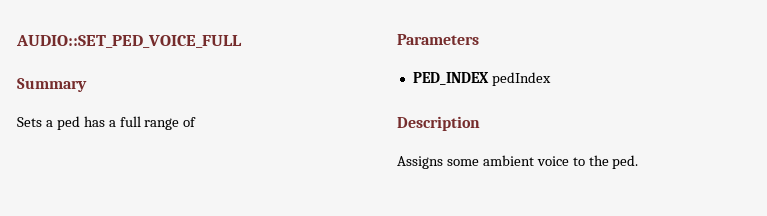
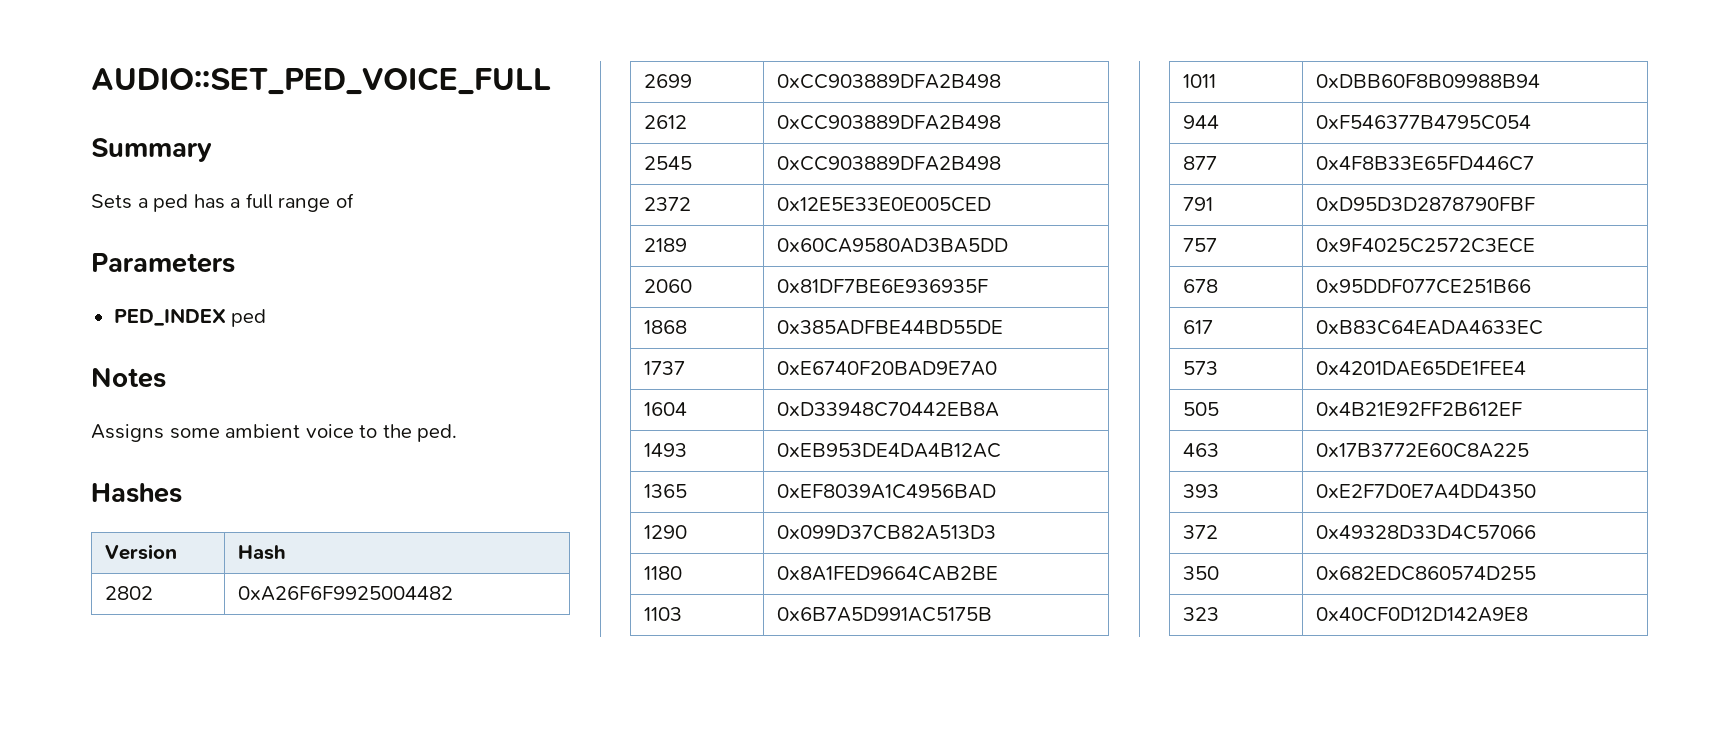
- PED_INDEX pedIndex
- Description
+ PED_INDEX ped
+ Notes
+ Hashes
+ Version | Hash
+ 2802 | 0xA26F6F9925004482
+ 2699 | 0xCC903889DFA2B498
+ 2612 | 0xCC903889DFA2B498
+ 2545 | 0xCC903889DFA2B498
+ 2372 | 0x12E5E33E0E005CED
+ 2189 | 0x60CA9580AD3BA5DD
+ 2060 | 0x81DF7BE6E936935F
+ 1868 | 0x385ADFBE44BD55DE
+ 1737 | 0xE6740F20BAD9E7A0
+ 1604 | 0xD33948C70442EB8A
+ 1493 | 0xEB953DE4DA4B12AC
+ 1365 | 0xEF8039A1C4956BAD
+ 1290 | 0x099D37CB82A513D3
+ 1180 | 0x8A1FED9664CAB2BE
+ 1103 | 0x6B7A5D991AC5175B
+ 1011 | 0xDBB60F8B09988B94
+ 944 | 0xF546377B4795C054
+ 877 | 0x4F8B33E65FD446C7
+ 791 | 0xD95D3D2878790FBF
+ 757 | 0x9F4025C2572C3ECE
+ 678 | 0x95DDF077CE251B66
+ 617 | 0xB83C64EADA4633EC
+ 573 | 0x4201DAE65DE1FEE4
+ 505 | 0x4B21E92FF2B612EF
+ 463 | 0x17B3772E60C8A225
+ 393 | 0xE2F7D0E7A4DD4350
+ 372 | 0x49328D33D4C57066
+ 350 | 0x682EDC860574D255
+ 323 | 0x40CF0D12D142A9E8

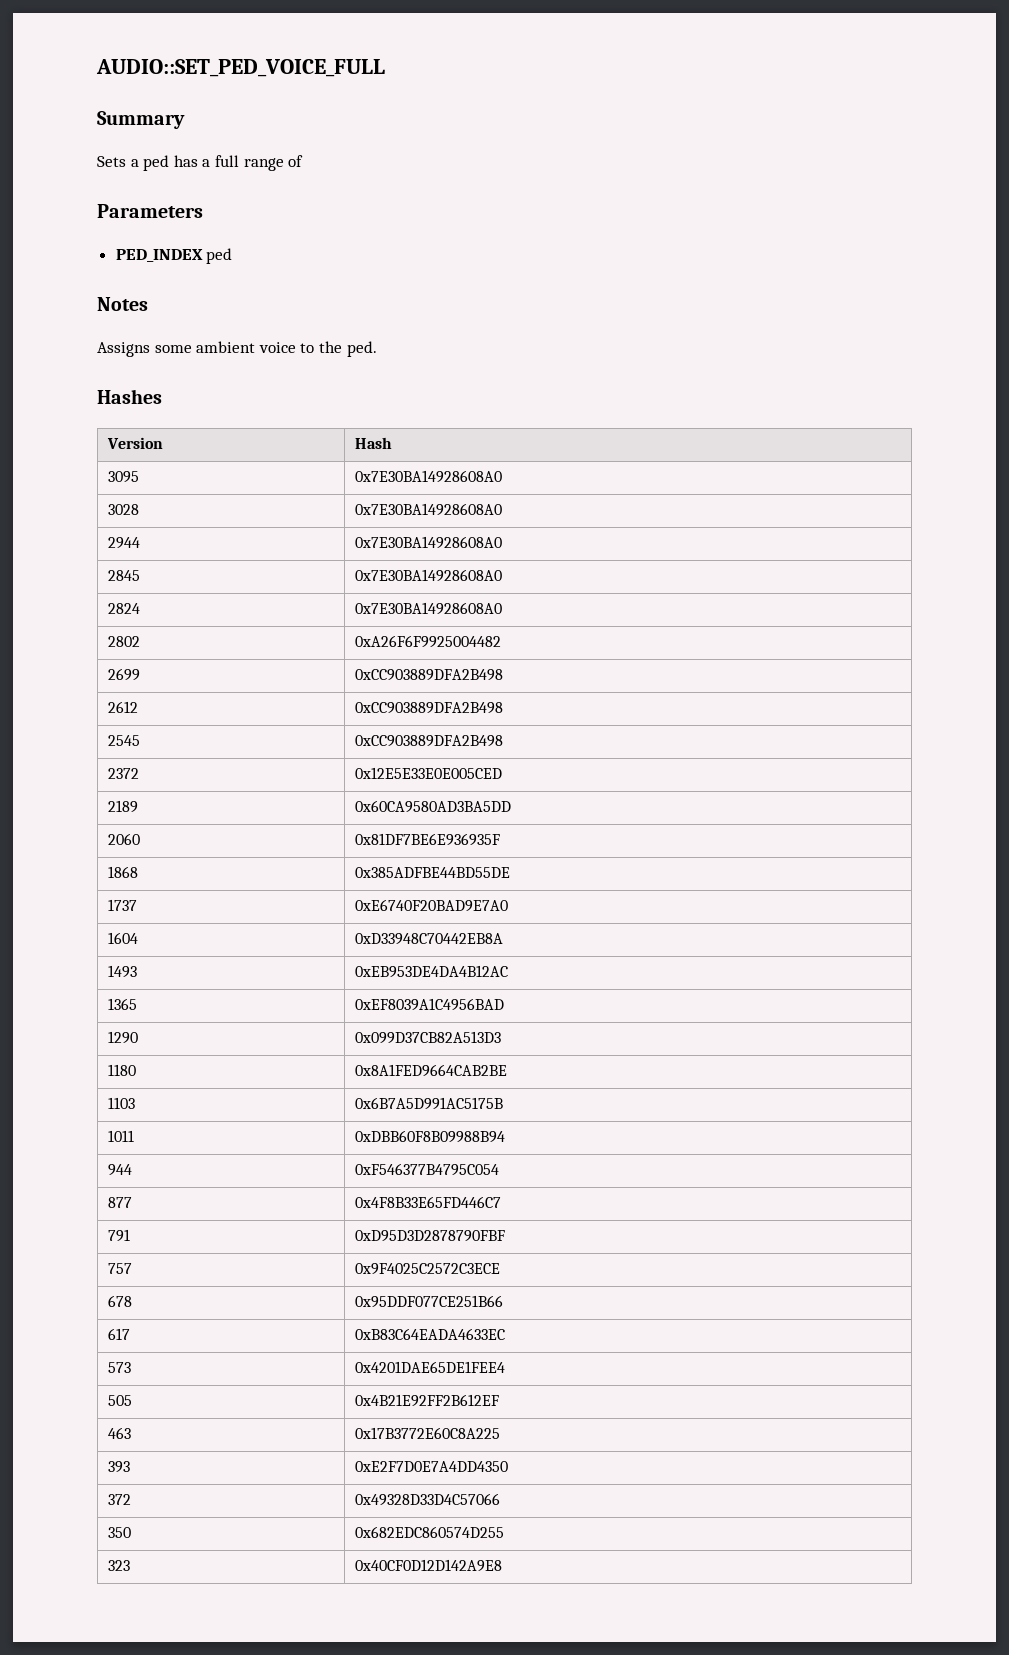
+ 3095 | 0x7E30BA14928608A0
+ 3028 | 0x7E30BA14928608A0
+ 2944 | 0x7E30BA14928608A0
+ 2845 | 0x7E30BA14928608A0
+ 2824 | 0x7E30BA14928608A0

